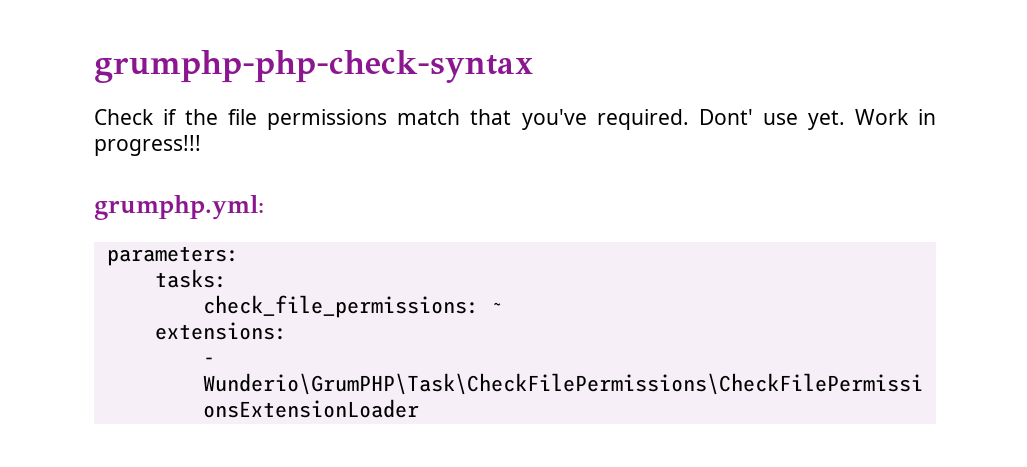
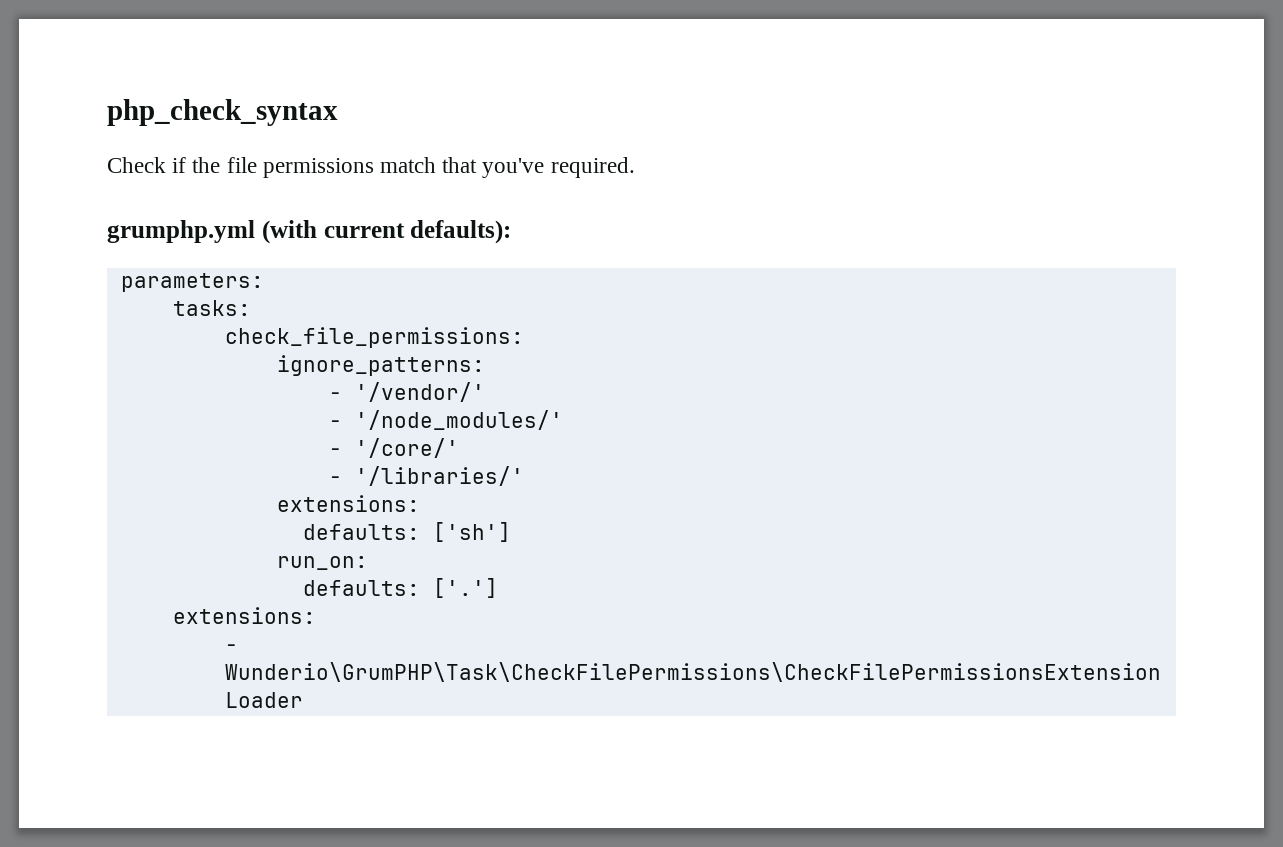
- grumphp-php-check-syntax
+ php_check_syntax
- Check if the file permissions match that you've required. Dont' use yet. Work in progress!!!
- grumphp.yml:
+ Check if the file permissions match that you've required.
+ grumphp.yml (with current defaults):
  parameters:
  tasks:
- check_file_permissions: ~
+ check_file_permissions:
+ ignore_patterns:
+ - '/vendor/'
+ - '/node_modules/'
+ - '/core/'
+ - '/libraries/'
+ extensions:
+ defaults: ['sh']
+ run_on:
+ defaults: ['.']

